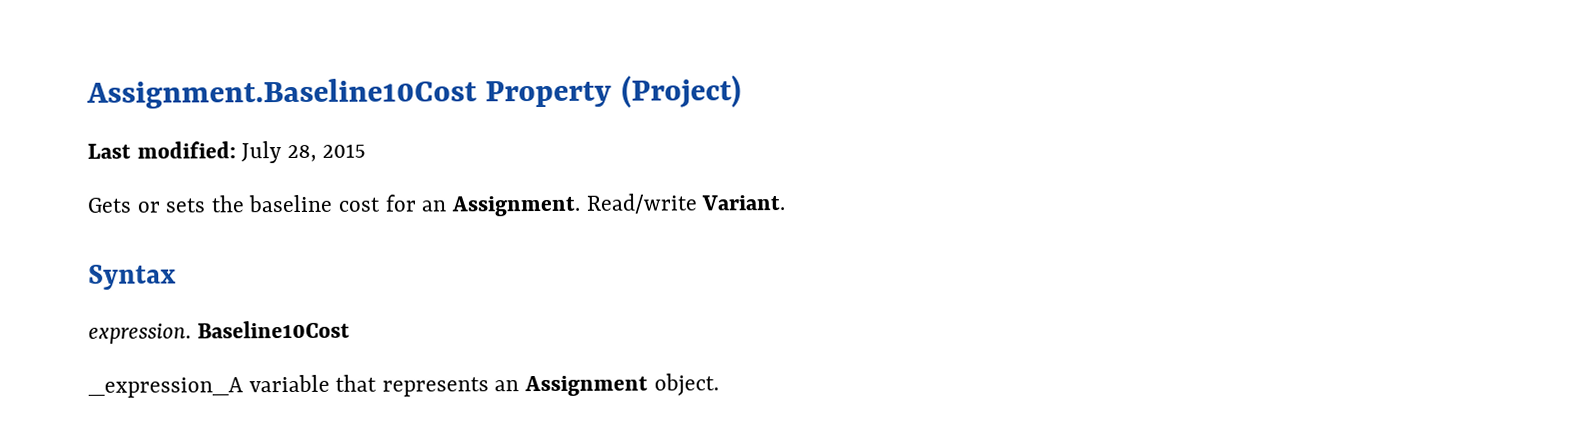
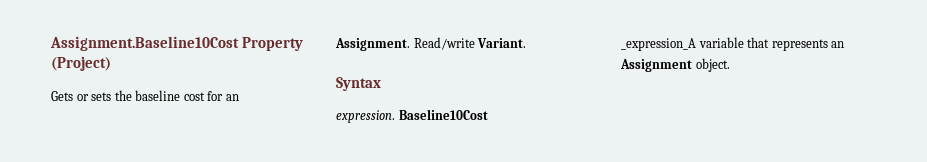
- Last modified: July 28, 2015

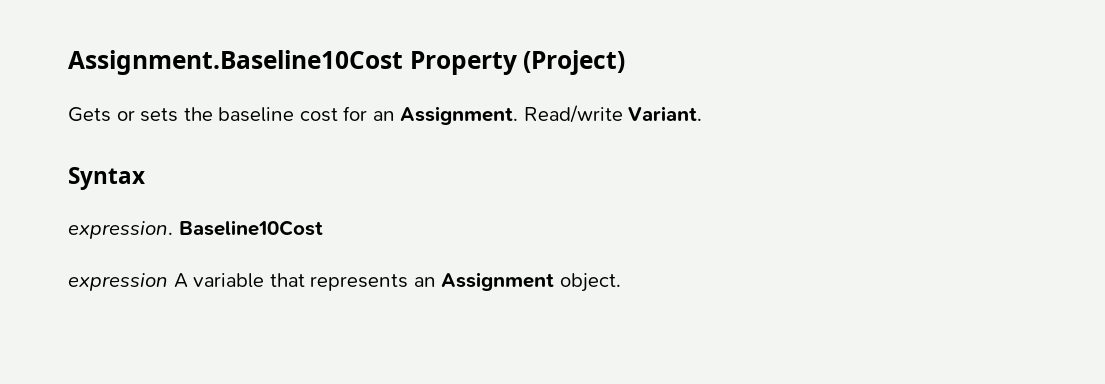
- _expression_A variable that represents an Assignment object.
+ expression A variable that represents an Assignment object.

